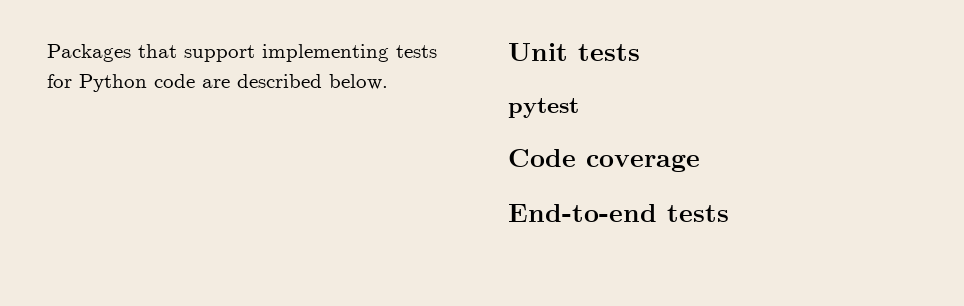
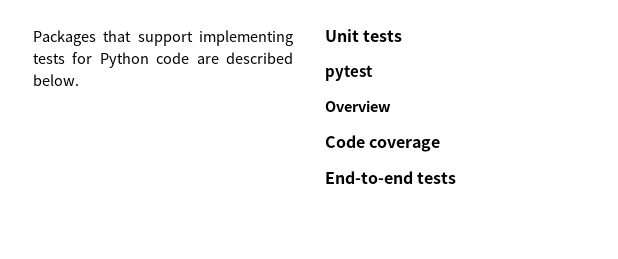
+ Overview

